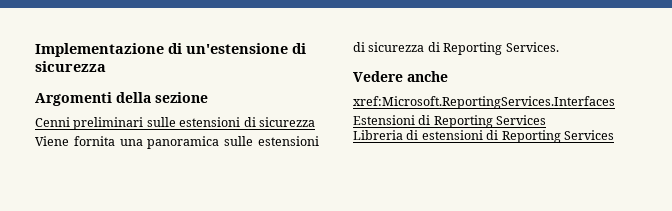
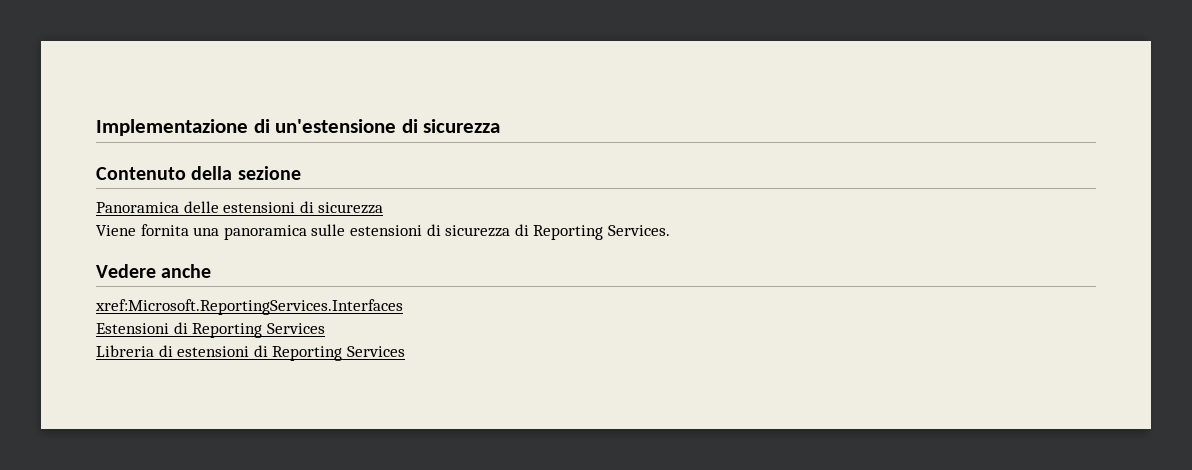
- Argomenti della sezione
+ Contenuto della sezione
- Cenni preliminari sulle estensioni di sicurezza
+ Panoramica delle estensioni di sicurezza

